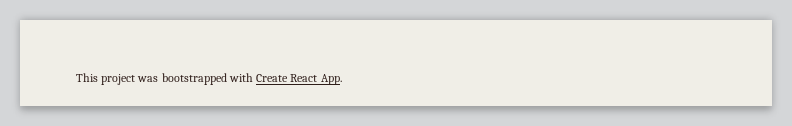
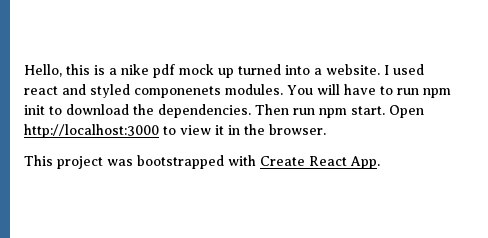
+ Hello, this is a nike pdf mock up turned into a website. I used react and styled componenets modules. You will have to run npm init to download the dependencies. Then run npm start. Open http://localhost:3000 to view it in the browser.

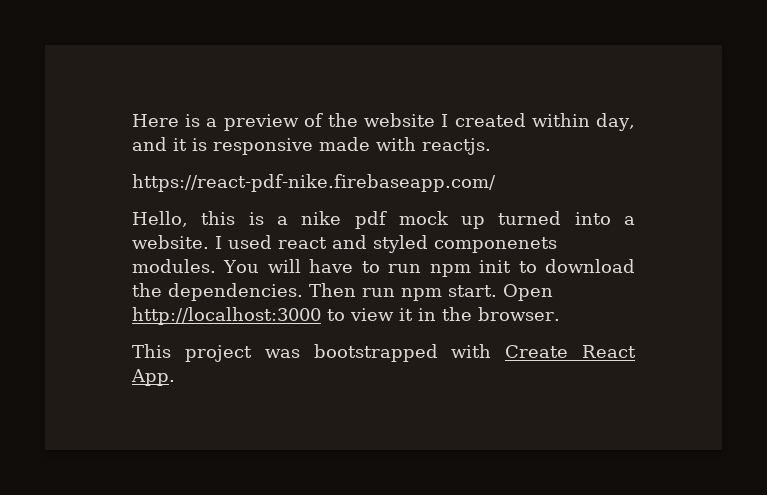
+ Here is a preview of the website I created within day, and it is responsive made with reactjs.
+ https://react-pdf-nike.firebaseapp.com/

